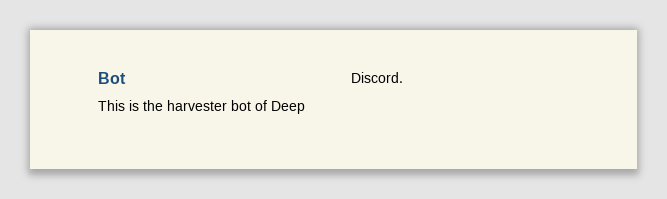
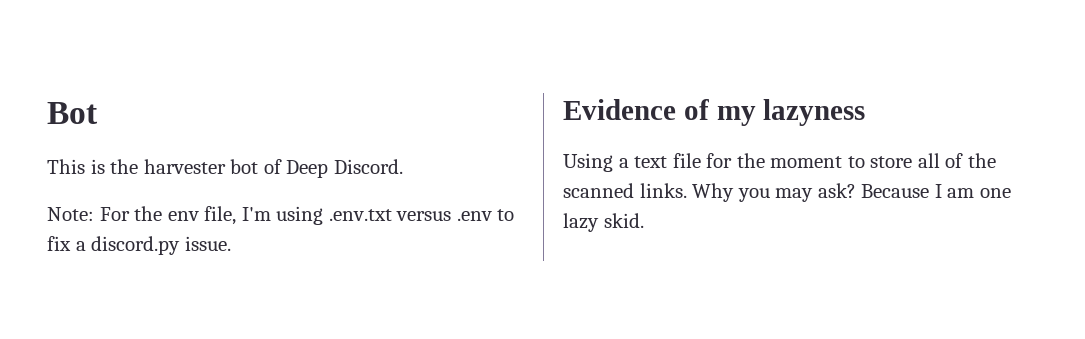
+ Note: For the env file, I'm using .env.txt versus .env to fix a discord.py issue.
+ Evidence of my lazyness
+ Using a text file for the moment to store all of the scanned links. Why you may ask? Because I am one lazy skid.

